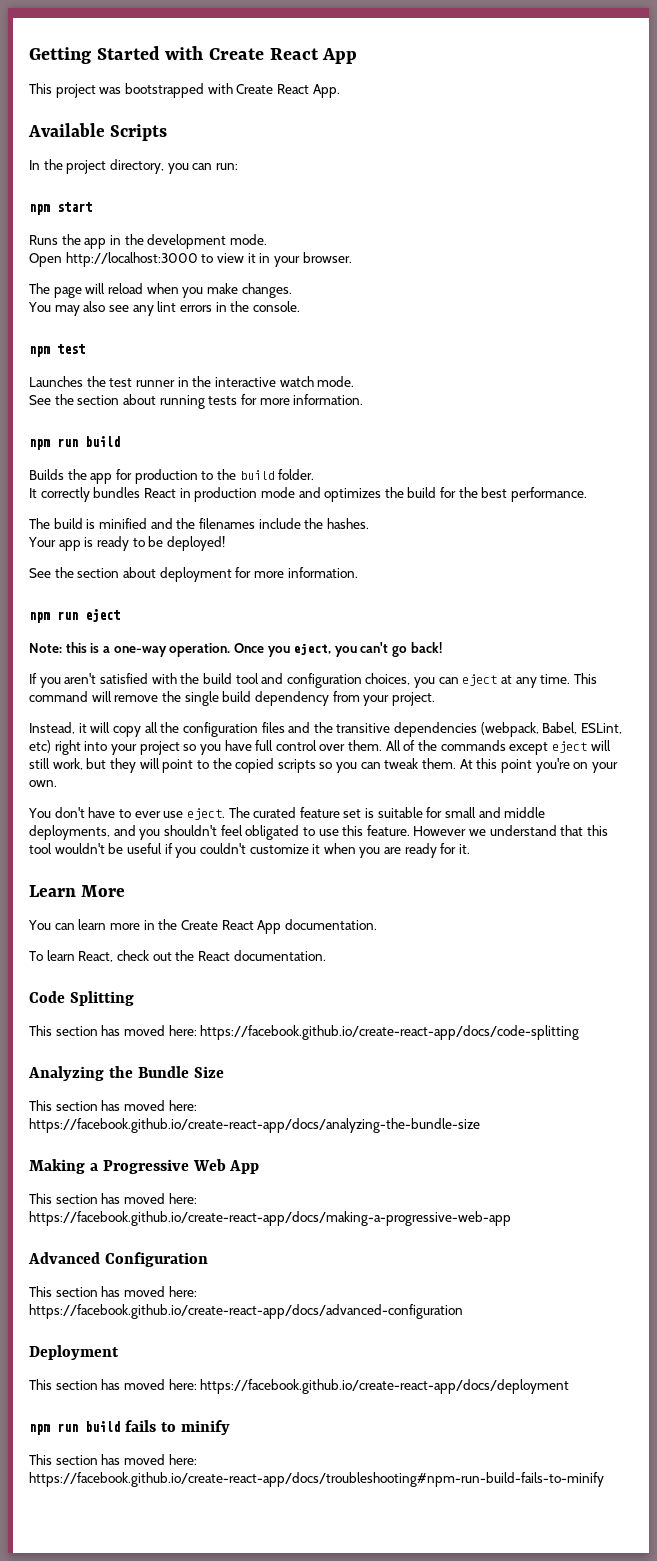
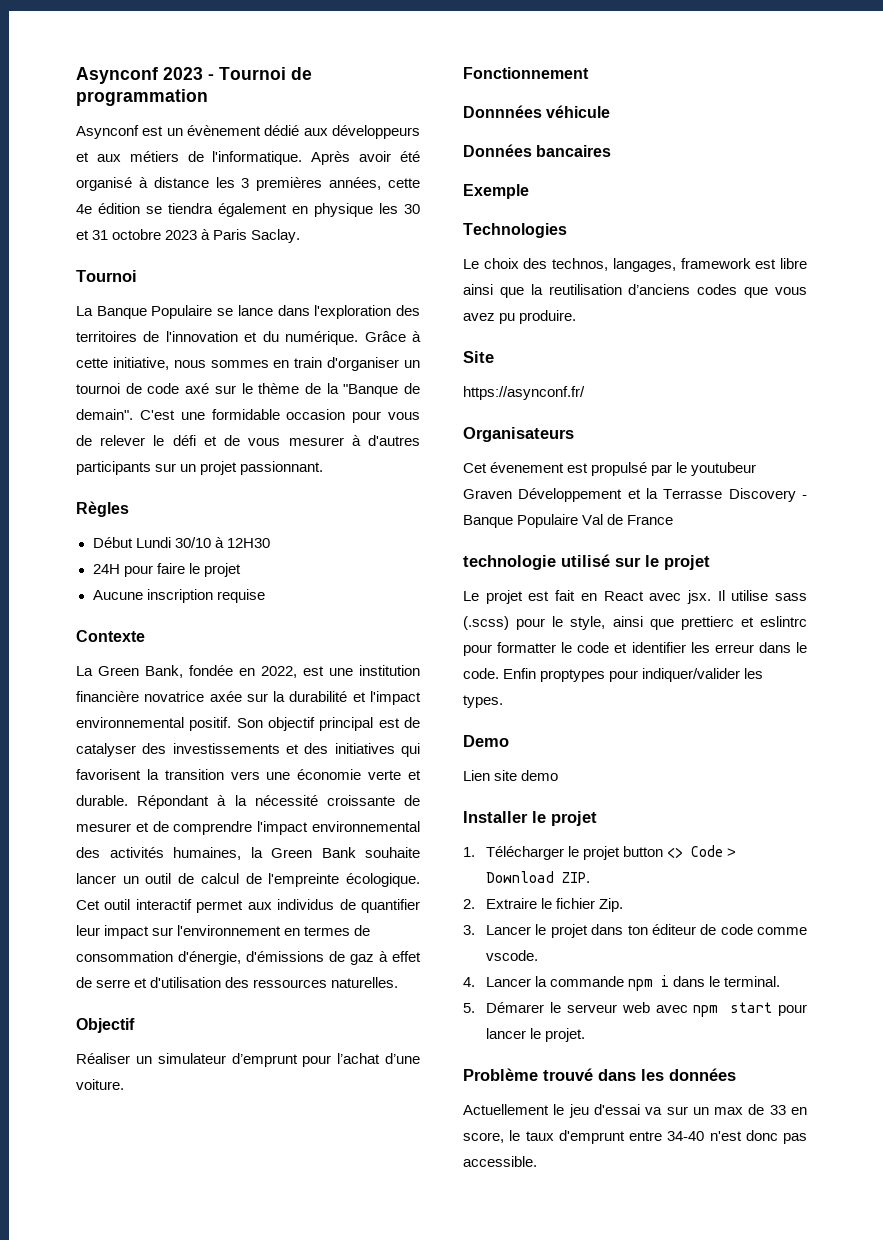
- Getting Started with Create React App
- This project was bootstrapped with Create React App.
- Available Scripts
- In the project directory, you can run:
- npm start
- Runs the app in the development mode.
- Open http://localhost:3000 to view it in your browser.
- The page will reload when you make changes.
- You may also see any lint errors in the console.
- npm test
- Launches the test runner in the interactive watch mode.
- See the section about running tests for more information.
- npm run build
- Builds the app for production to the build folder.
- It correctly bundles React in production mode and optimizes the build for the best performance.
- The build is minified and the filenames include the hashes.
- Your app is ready to be deployed!
- See the section about deployment for more information.
- npm run eject
- Note: this is a one-way operation. Once you eject, you can't go back!
- If you aren't satisfied with the build tool and configuration choices, you can eject at any time. This command will remove the single build dependency from your project.
- Instead, it will copy all the configuration files and the transitive dependencies (webpack, Babel, ESLint, etc) right into your project so you have full control over them. All of the commands except eject will still work, but they will point to the copied scripts so you can tweak them. At this point you're on your own.
- You don't have to ever use eject. The curated feature set is suitable for small and middle deployments, and you shouldn't feel obligated to use this feature. However we understand that this tool wouldn't be useful if you couldn't customize it when you are ready for it.
- Learn More
- You can learn more in the Create React App documentation.
- To learn React, check out the React documentation.
- Code Splitting
- This section has moved here: https://facebook.github.io/create-react-app/docs/code-splitting
- Analyzing the Bundle Size
- This section has moved here: https://facebook.github.io/create-react-app/docs/analyzing-the-bundle-size
- Making a Progressive Web App
- This section has moved here: https://facebook.github.io/create-react-app/docs/making-a-progressive-web-app
- Advanced Configuration
- This section has moved here: https://facebook.github.io/create-react-app/docs/advanced-configuration
- Deployment
- This section has moved here: https://facebook.github.io/create-react-app/docs/deployment
- npm run build fails to minify
- This section has moved here: https://facebook.github.io/create-react-app/docs/troubleshooting#npm-run-build-fails-to-minify
+ Asynconf 2023 - Tournoi de programmation
+ Asynconf est un évènement dédié aux développeurs et aux métiers de l'informatique. Après avoir été organisé à distance les 3 premières années, cette 4e édition se tiendra également en physique les 30 et 31 octobre 2023 à Paris Saclay.
+ Tournoi
+ La Banque Populaire se lance dans l'exploration des territoires de l'innovation et du numérique. Grâce à cette initiative, nous sommes en train d'organiser un tournoi de code axé sur le thème de la "Banque de demain". C'est une formidable occasion pour vous de relever le défi et de vous mesurer à d'autres participants sur un projet passionnant.
+ Règles
+ Début Lundi 30/10 à 12H30
+ 24H pour faire le projet
+ Aucune inscription requise
+ Contexte
+ La Green Bank, fondée en 2022, est une institution financière novatrice axée sur la durabilité et l'impact environnemental positif. Son objectif principal est de catalyser des investissements et des initiatives qui favorisent la transition vers une économie verte et durable. Répondant à la nécessité croissante de mesurer et de comprendre l'impact environnemental des activités humaines, la Green Bank souhaite lancer un outil de calcul de l'empreinte écologique. Cet outil interactif permet aux individus de quantifier leur impact sur l'environnement en termes de consommation d'énergie, d'émissions de gaz à effet de serre et d'utilisation des ressources naturelles.
+ Objectif
+ Réaliser un simulateur d’emprunt pour l’achat d’une voiture.
+ Fonctionnement
+ Donnnées véhicule
+ Données bancaires
+ Exemple
+ Technologies
+ Le choix des technos, langages, framework est libre ainsi que la reutilisation d’anciens codes que vous avez pu produire.
+ Site
+ https://asynconf.fr/
+ Organisateurs
+ Cet évenement est propulsé par le youtubeur Graven Développement et la Terrasse Discovery - Banque Populaire Val de France
+ technologie utilisé sur le projet
+ Le projet est fait en React avec jsx. Il utilise sass (.scss) pour le style, ainsi que prettierc et eslintrc pour formatter le code et identifier les erreur dans le code. Enfin proptypes pour indiquer/valider les types.
+ Demo
+ Lien site demo
+ Installer le projet
+ 1. Télécharger le projet button <> Code > Download ZIP.
+ 2. Extraire le fichier Zip.
+ 3. Lancer le projet dans ton éditeur de code comme vscode.
+ 4. Lancer la commande npm i dans le terminal.
+ 5. Démarer le serveur web avec npm start pour lancer le projet.
+ Problème trouvé dans les données
+ Actuellement le jeu d'essai va sur un max de 33 en score, le taux d'emprunt entre 34-40 n'est donc pas accessible.

